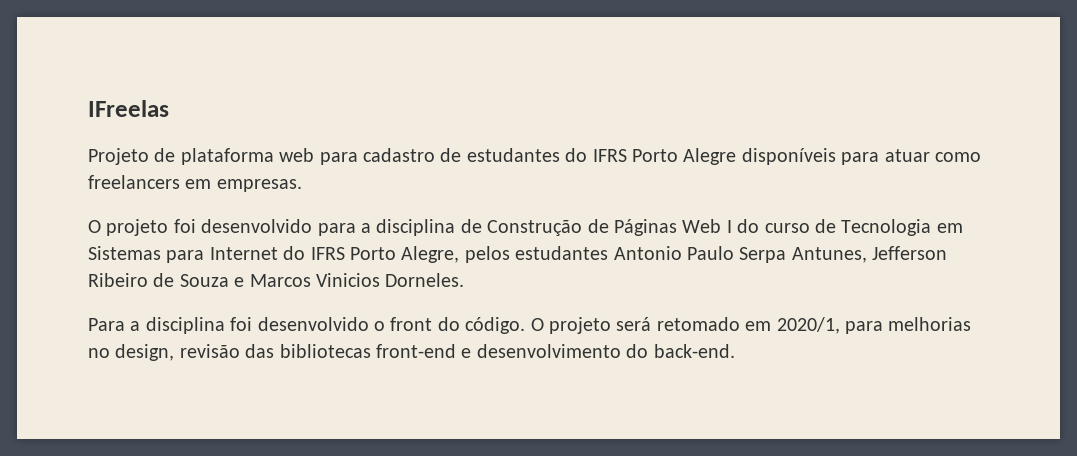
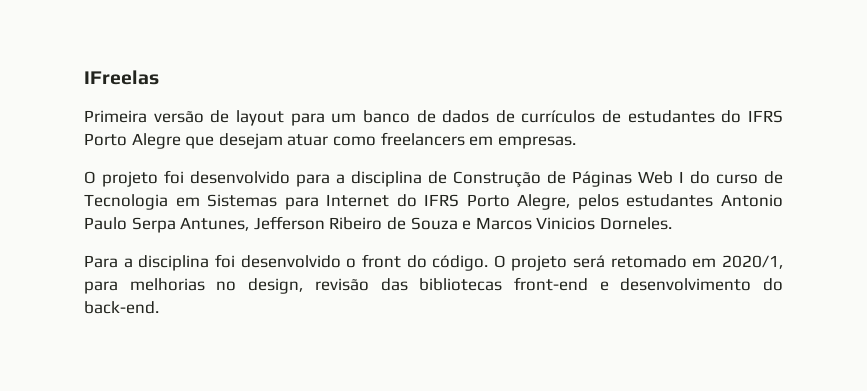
- Projeto de plataforma web para cadastro de estudantes do IFRS Porto Alegre disponíveis para atuar como freelancers em empresas.
+ Primeira versão de layout para um banco de dados de currículos de estudantes do IFRS Porto Alegre que desejam atuar como freelancers em empresas.

